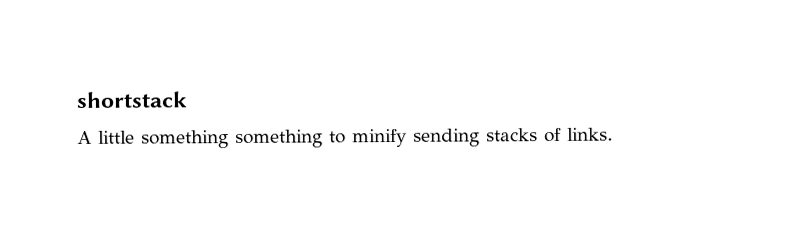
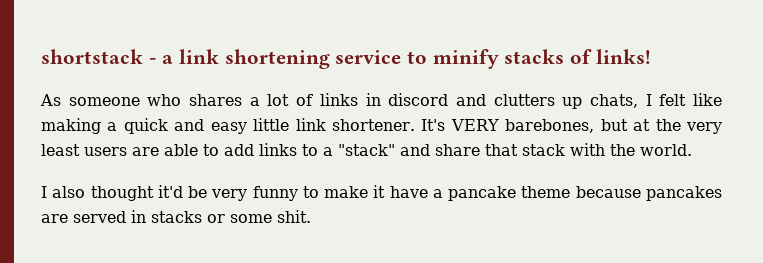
- shortstack
- A little something something to minify sending stacks of links.
+ shortstack - a link shortening service to minify stacks of links!
+ As someone who shares a lot of links in discord and clutters up chats, I felt like making a quick and easy little link shortener. It's VERY barebones, but at the very least users are able to add links to a "stack" and share that stack with the world.
+ I also thought it'd be very funny to make it have a pancake theme because pancakes are served in stacks or some shit.

